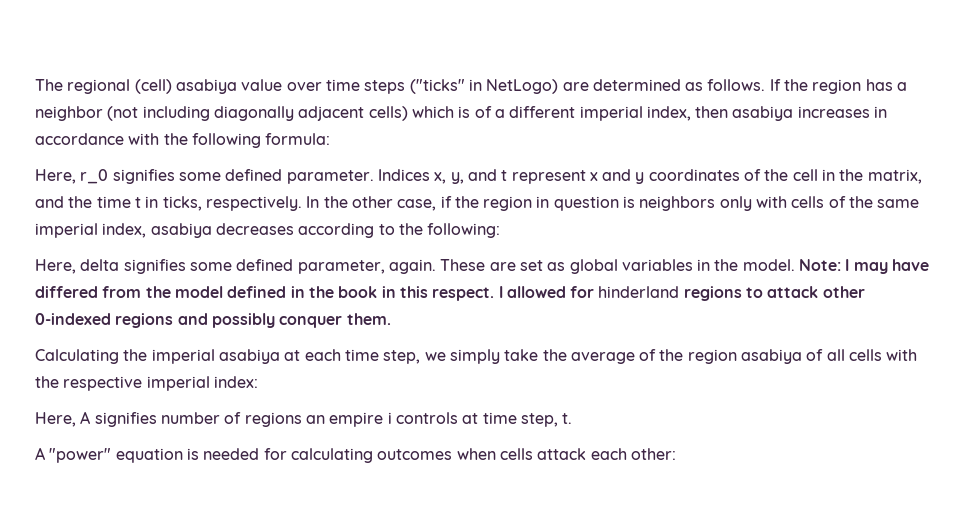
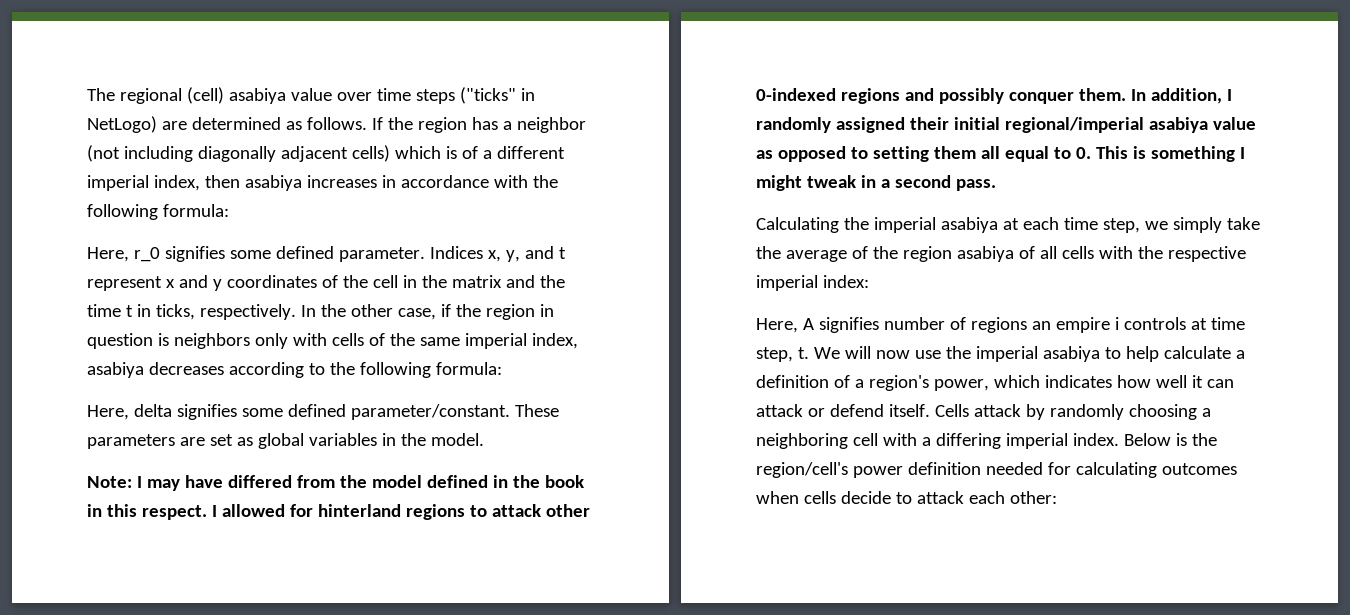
- Indices x, y, and t represent x and y coordinates of the cell in the matrix, and the time t in ticks, respectively.
+ Indices x, y, and t represent x and y coordinates of the cell in the matrix and the time t in ticks, respectively.
- In the other case, if the region in question is neighbors only with cells of the same imperial index, asabiya decreases according to the following:
+ In the other case, if the region in question is neighbors only with cells of the same imperial index, asabiya decreases according to the following formula:
- Here, delta signifies some defined parameter, again. These are set as global variables in the model. Note: I may have differed from the model defined in the book in this respect.
+ Here, delta signifies some defined parameter/constant. These parameters are set as global variables in the model.
+ Note: I may have differed from the model defined in the book in this respect.
- I allowed for hinderland regions to attack other 0-indexed regions and possibly conquer them.
+ I allowed for hinterland regions to attack other 0-indexed regions and possibly conquer them. In addition, I randomly assigned their initial regional/imperial asabiya value as opposed to setting them all equal to 0. This is something I might tweak in a second pass.
- Here, A signifies number of regions an empire i controls at time step, t.
- A "power" equation is needed for calculating outcomes when cells attack each other:
+ Here, A signifies number of regions an empire i controls at time step, t. We will now use the imperial asabiya to help calculate a definition of a region's power, which indicates how well it can attack or defend itself. Cells attack by randomly choosing a neighboring cell with a differing imperial index. Below is the region/cell's power definition needed for calculating outcomes when cells decide to attack each other:

